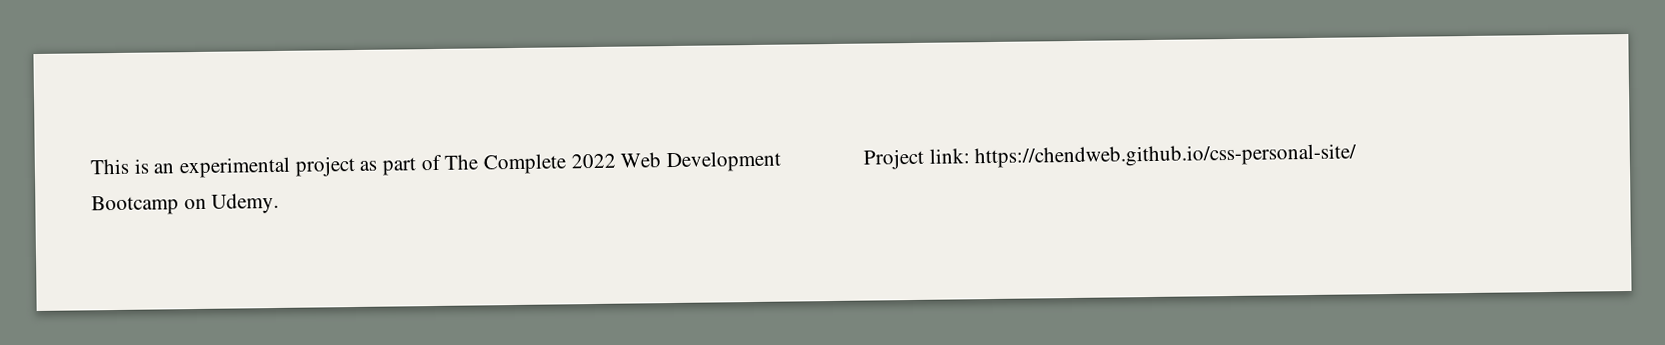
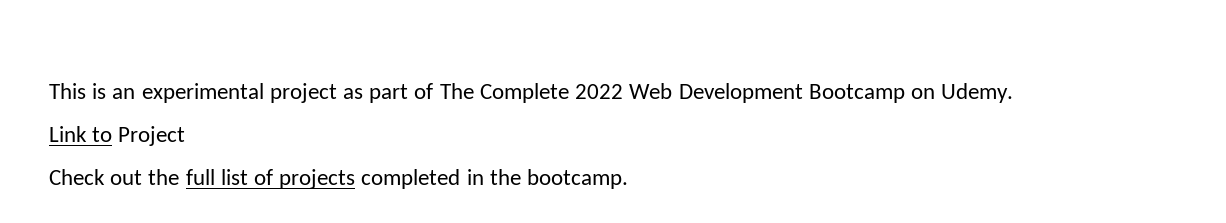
- Project link: https://chendweb.github.io/css-personal-site/
+ Link to Project
+ Check out the full list of projects completed in the bootcamp.

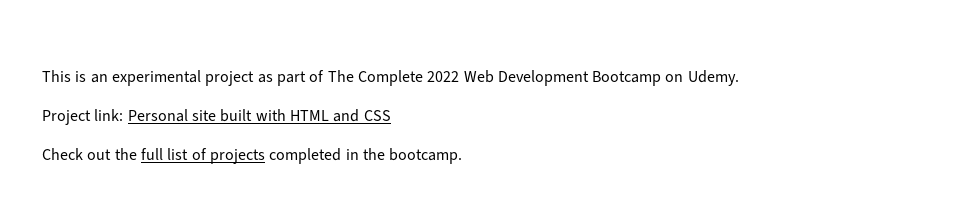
- Link to Project
+ Project link: Personal site built with HTML and CSS

